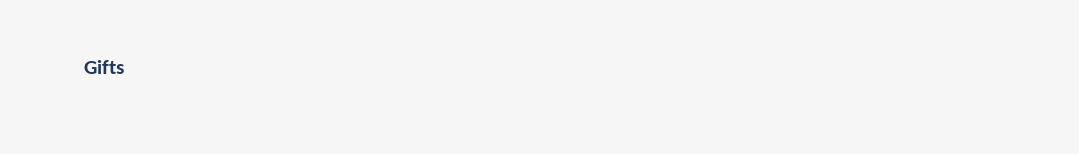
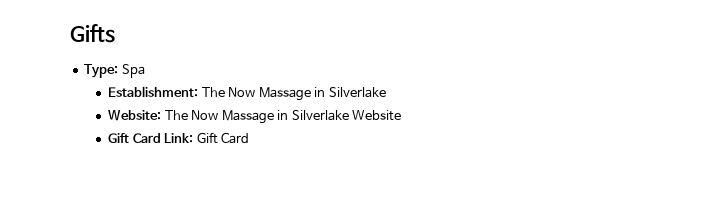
+ Type: Spa
+ Establishment: The Now Massage in Silverlake
+ Website: The Now Massage in Silverlake Website
+ Gift Card Link: Gift Card

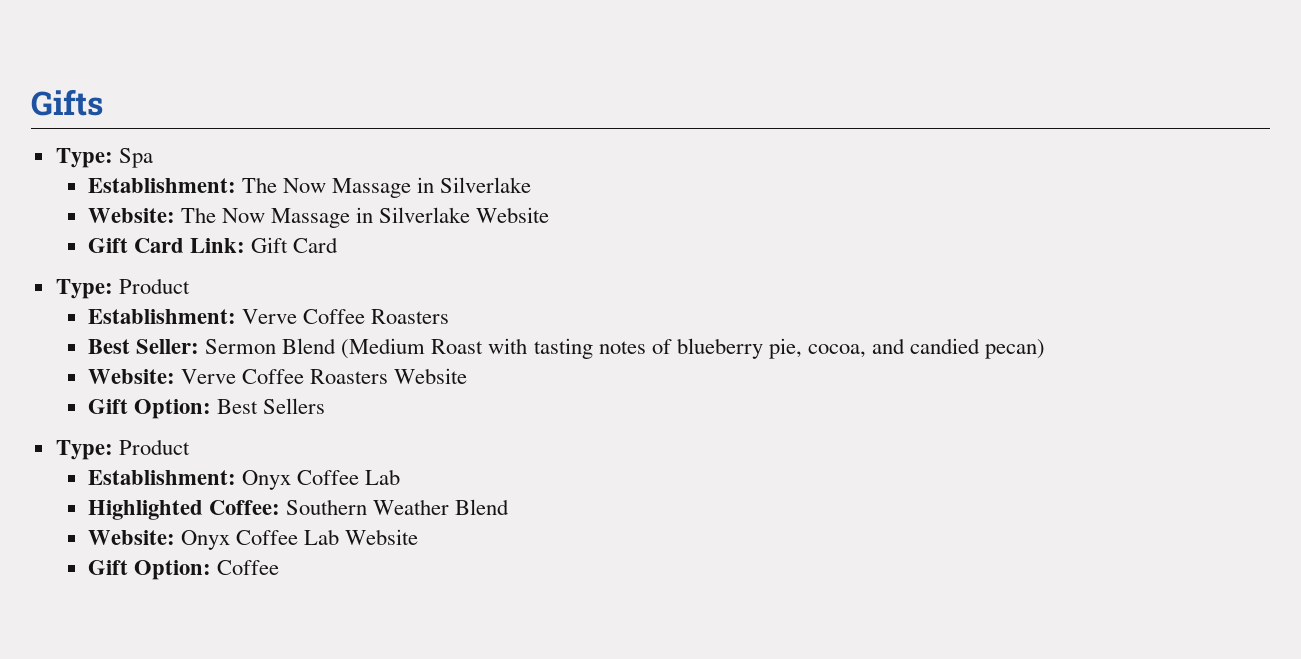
  Gift Card Link: Gift Card
+ Type: Product
+ Establishment: Verve Coffee Roasters
+ Best Seller: Sermon Blend (Medium Roast with tasting notes of blueberry pie, cocoa, and candied pecan)
+ Website: Verve Coffee Roasters Website
+ Gift Option: Best Sellers
+ Type: Product
+ Establishment: Onyx Coffee Lab
+ Highlighted Coffee: Southern Weather Blend
+ Website: Onyx Coffee Lab Website
+ Gift Option: Coffee

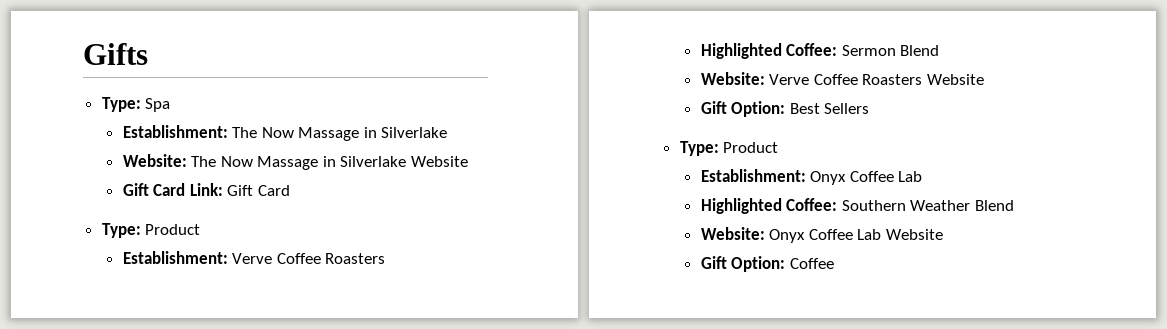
- Best Seller: Sermon Blend (Medium Roast with tasting notes of blueberry pie, cocoa, and candied pecan)
+ Highlighted Coffee: Sermon Blend

